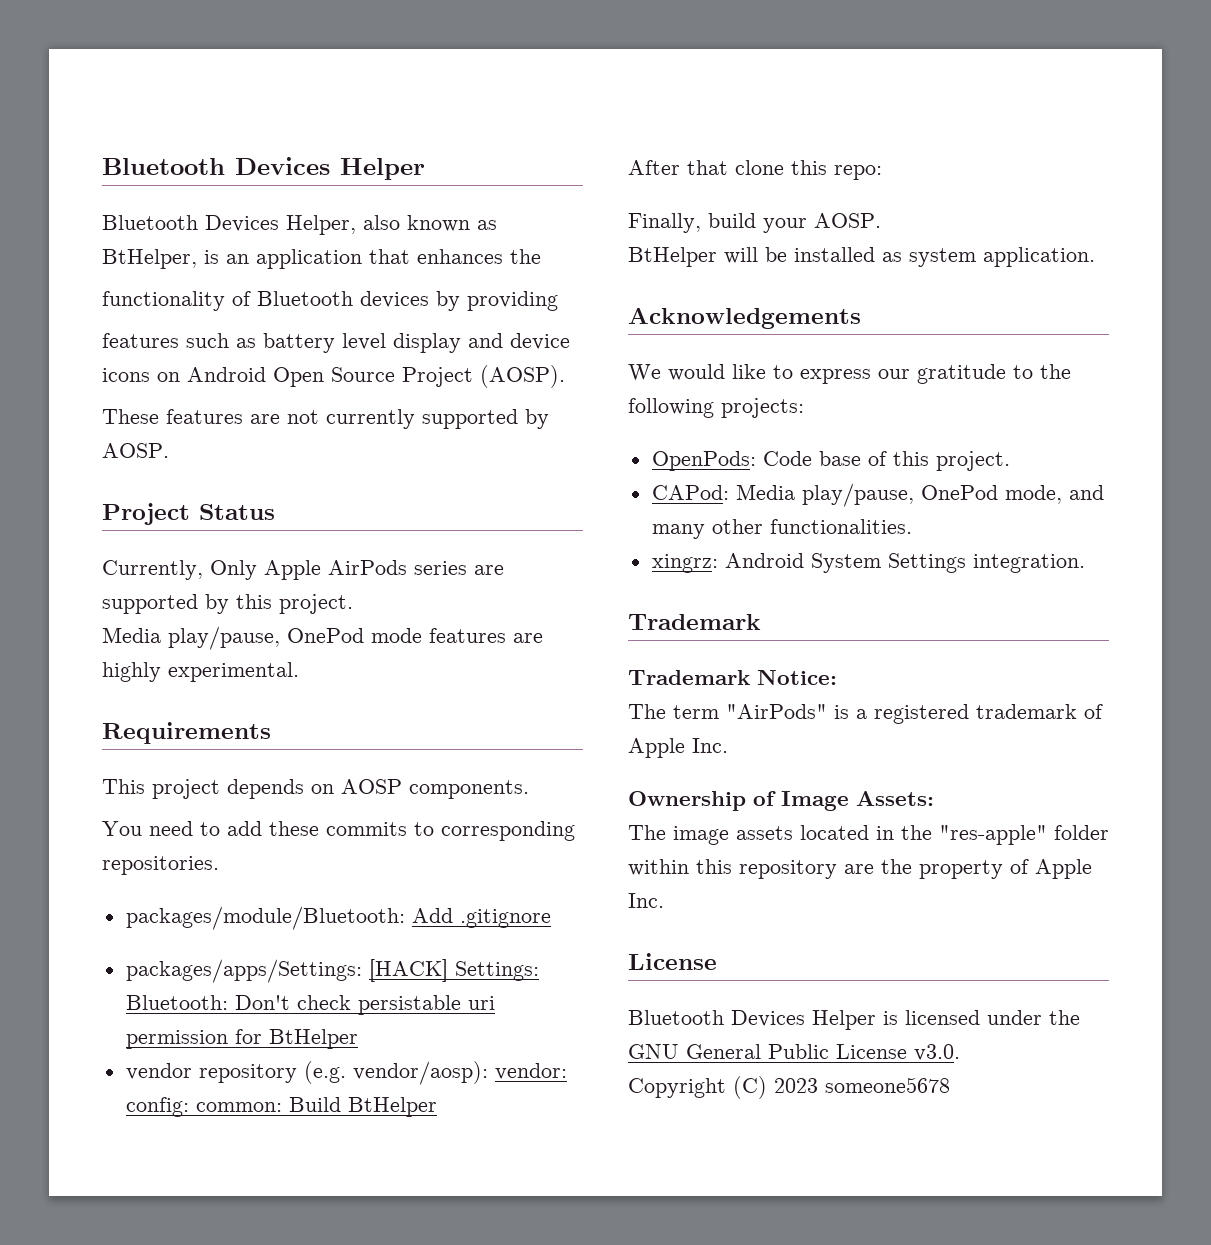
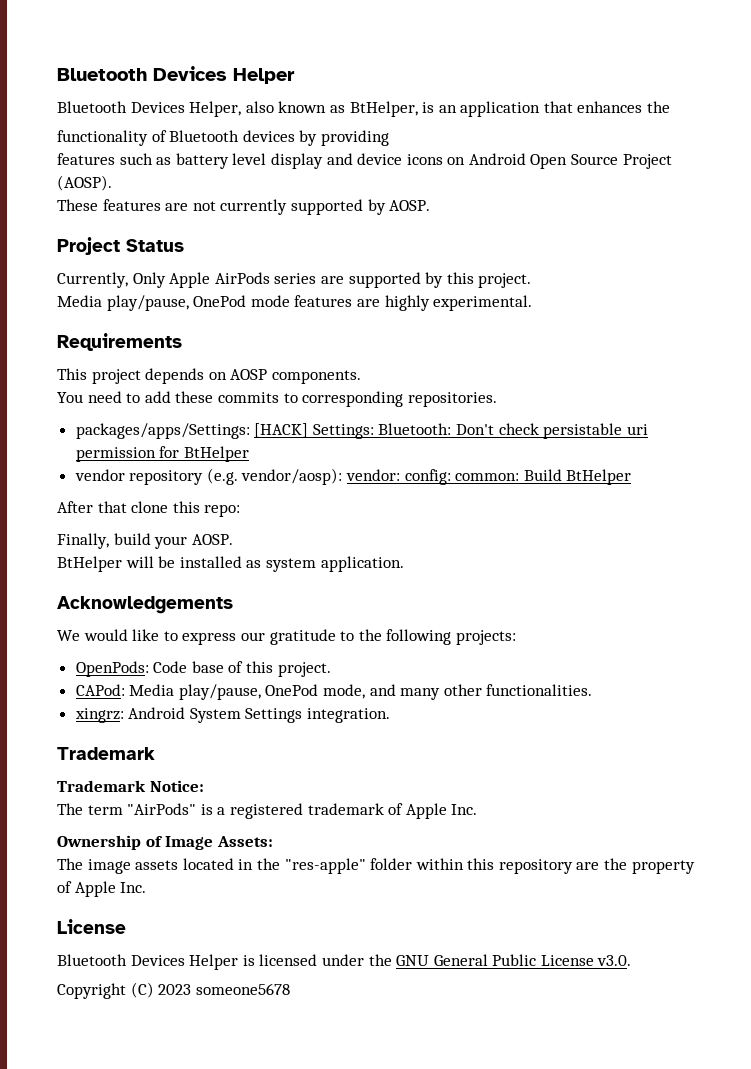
- packages/module/Bluetooth: Add .gitignore

